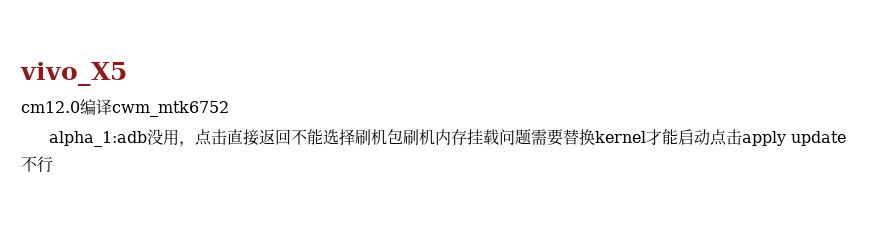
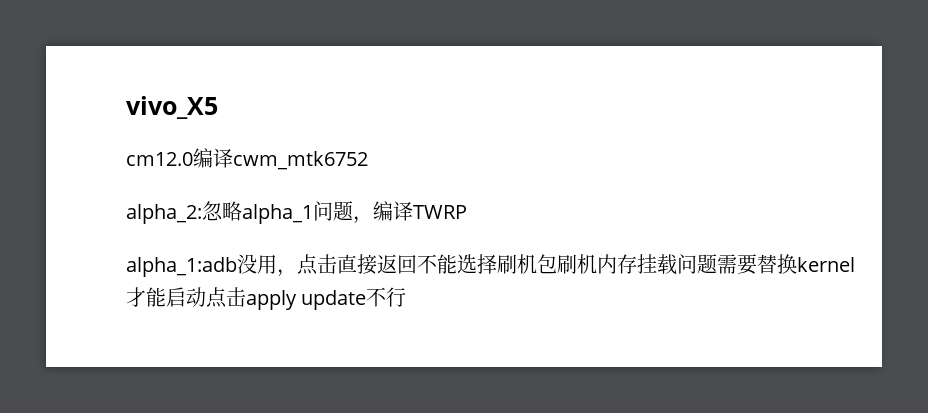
+ alpha_2:忽略alpha_1问题，编译TWRP

